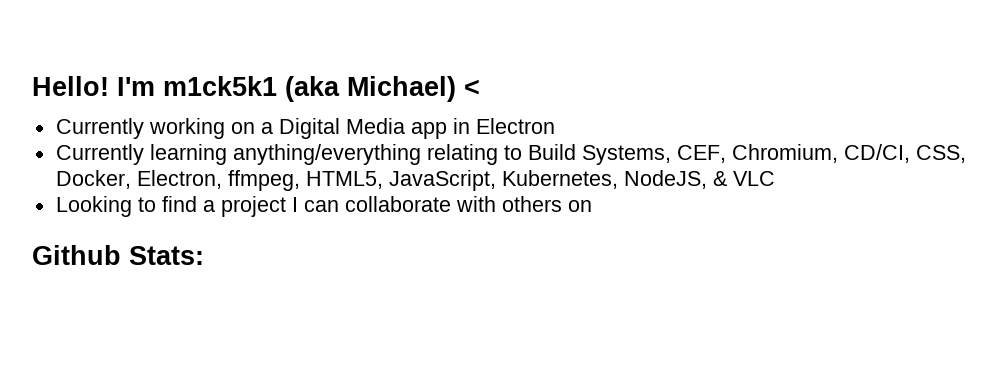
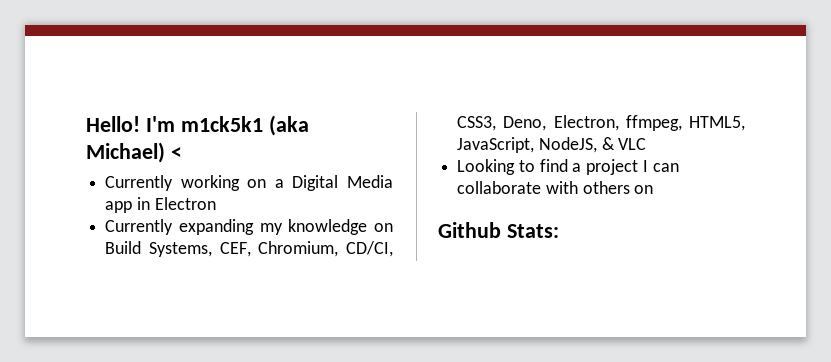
- Currently learning anything/everything relating to Build Systems, CEF, Chromium, CD/CI, CSS, Docker, Electron, ffmpeg, HTML5, JavaScript, Kubernetes, NodeJS, & VLC
+ Currently expanding my knowledge on Build Systems, CEF, Chromium, CD/CI, CSS3, Deno, Electron, ffmpeg, HTML5, JavaScript, NodeJS, & VLC

